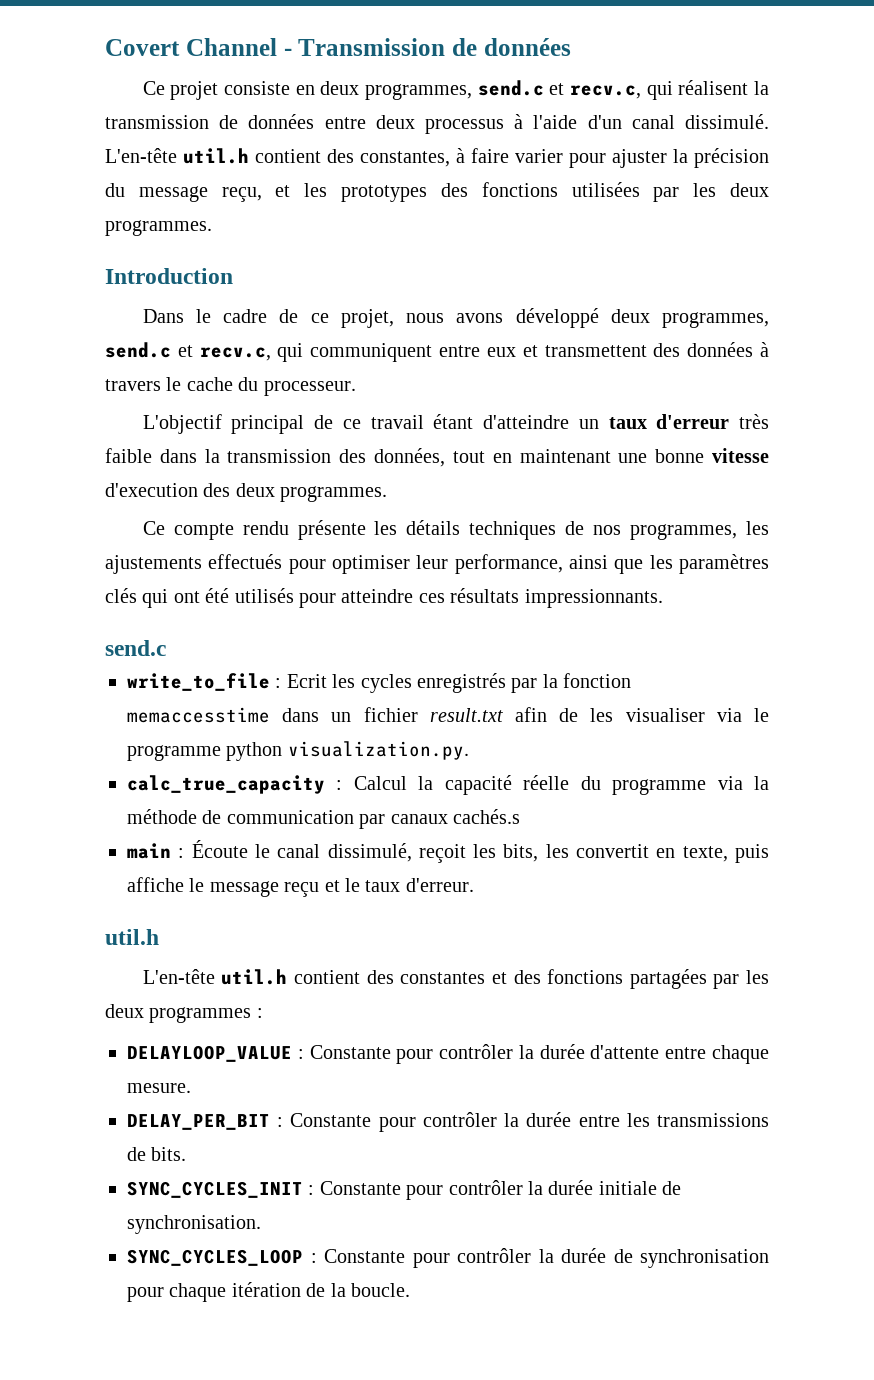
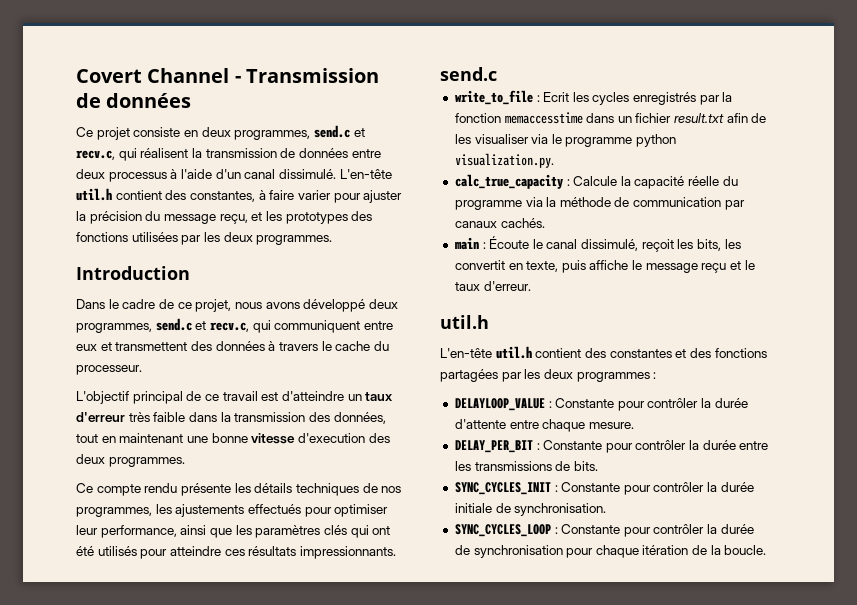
- L'objectif principal de ce travail étant d'atteindre un taux d'erreur très faible dans la transmission des données, tout en maintenant une bonne vitesse d'execution des deux programmes.
+ L'objectif principal de ce travail est d'atteindre un taux d'erreur très faible dans la transmission des données, tout en maintenant une bonne vitesse d'execution des deux programmes.
- calc_true_capacity : Calcul la capacité réelle du programme via la méthode de communication par canaux cachés.s
+ calc_true_capacity : Calcule la capacité réelle du programme via la méthode de communication par canaux cachés.

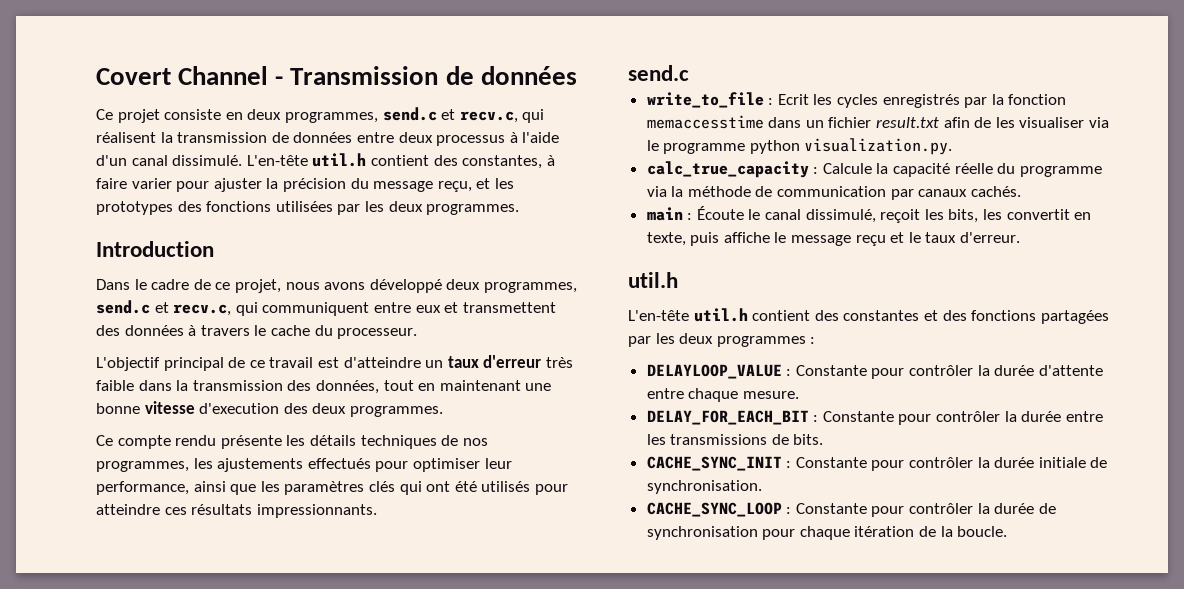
- DELAY_PER_BIT : Constante pour contrôler la durée entre les transmissions de bits.
+ DELAY_FOR_EACH_BIT : Constante pour contrôler la durée entre les transmissions de bits.
- SYNC_CYCLES_INIT : Constante pour contrôler la durée initiale de synchronisation.
+ CACHE_SYNC_INIT : Constante pour contrôler la durée initiale de synchronisation.
- SYNC_CYCLES_LOOP : Constante pour contrôler la durée de synchronisation pour chaque itération de la boucle.
+ CACHE_SYNC_LOOP : Constante pour contrôler la durée de synchronisation pour chaque itération de la boucle.

